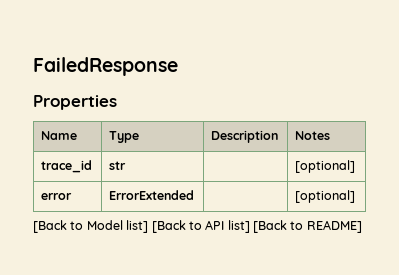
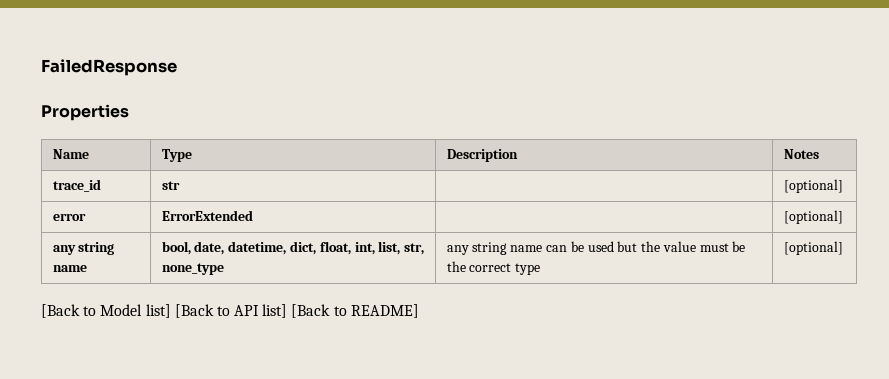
+ any string name | bool, date, datetime, dict, float, int, list, str, none_type | any string name can be used but the value must be the correct type | [optional]

